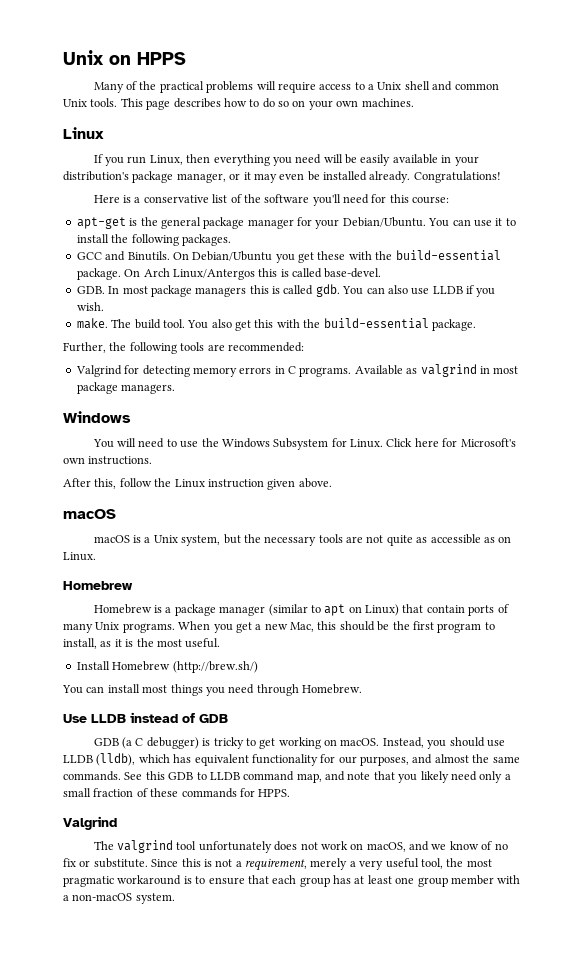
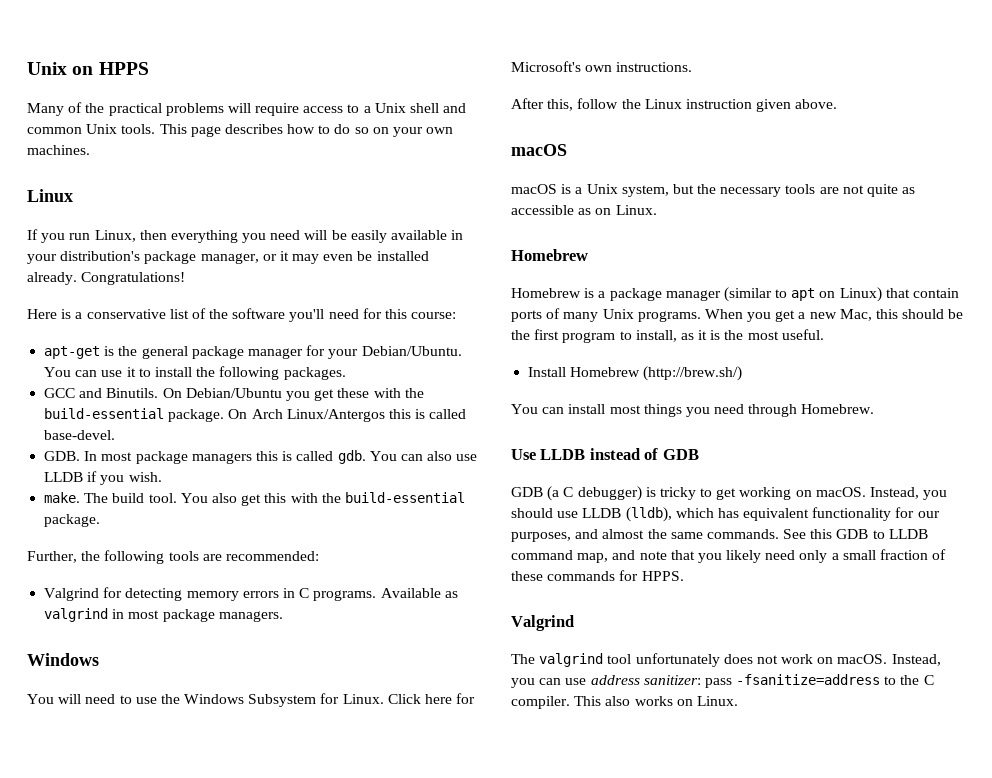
- The valgrind tool unfortunately does not work on macOS, and we know of no fix or substitute. Since this is not a requirement, merely a very useful tool, the most pragmatic workaround is to ensure that each group has at least one group member with a non-macOS system.
+ The valgrind tool unfortunately does not work on macOS. Instead, you can use address sanitizer: pass -fsanitize=address to the C compiler. This also works on Linux.

